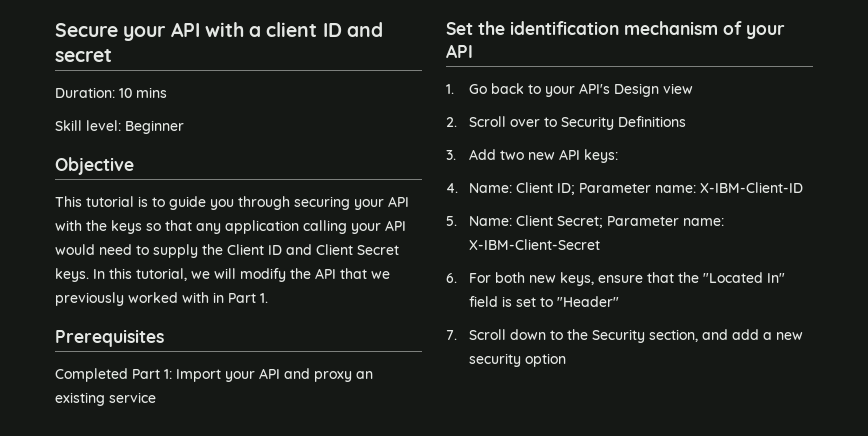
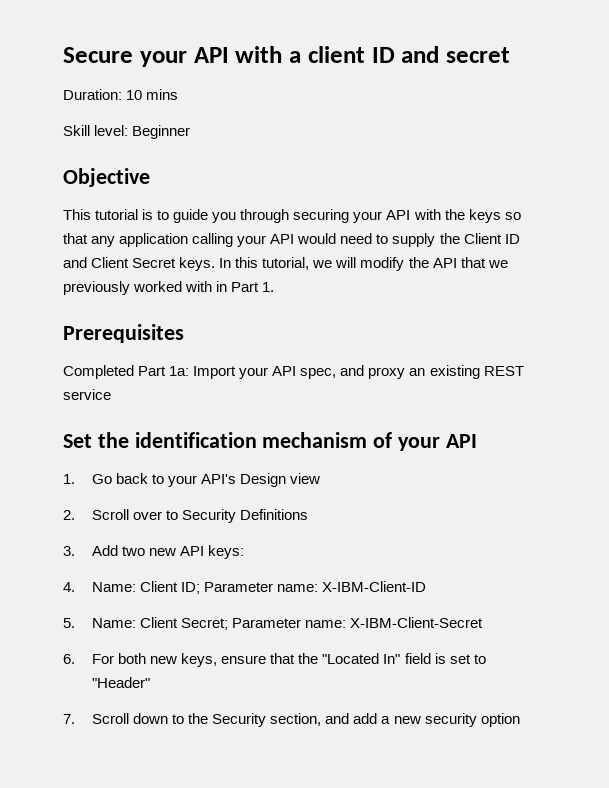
- Completed Part 1: Import your API and proxy an existing service
+ Completed Part 1a: Import your API spec, and proxy an existing REST service

